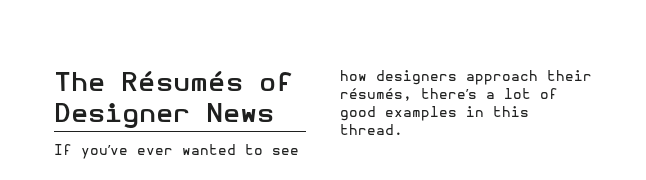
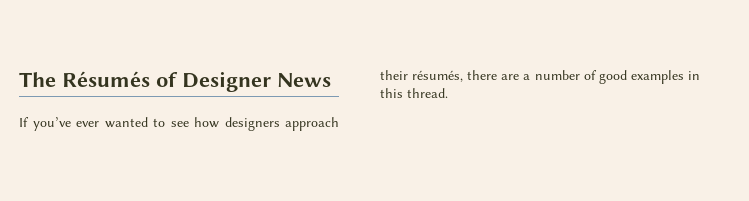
- If you’ve ever wanted to see how designers approach their résumés, there’s a lot of good examples in this thread.
+ If you’ve ever wanted to see how designers approach their résumés, there are a number of good examples in this thread.

